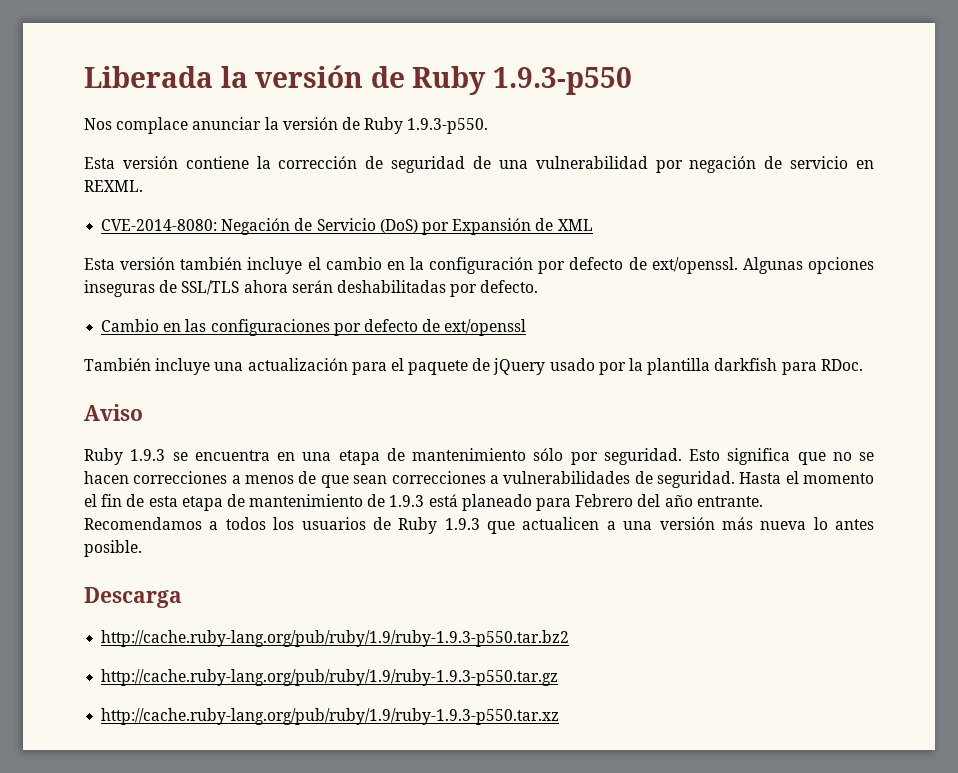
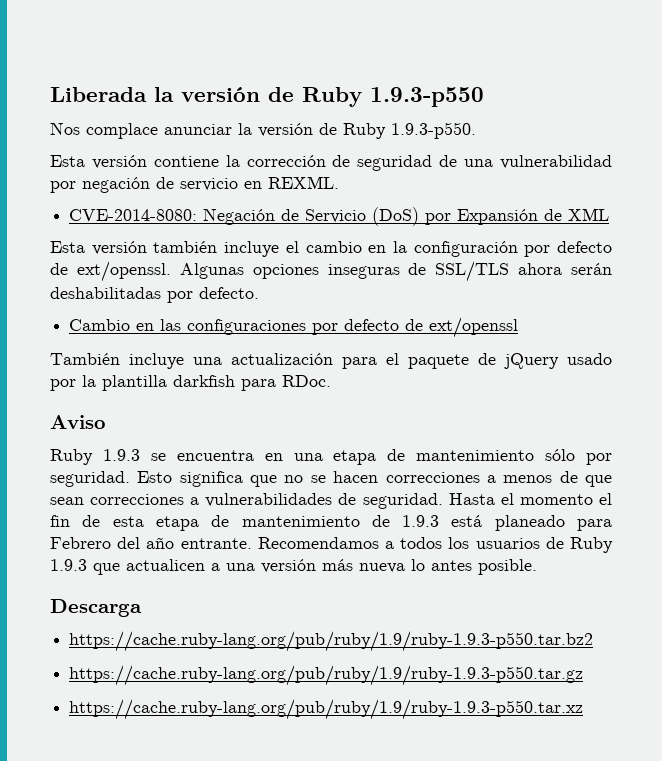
- http://cache.ruby-lang.org/pub/ruby/1.9/ruby-1.9.3-p550.tar.bz2
- http://cache.ruby-lang.org/pub/ruby/1.9/ruby-1.9.3-p550.tar.gz
- http://cache.ruby-lang.org/pub/ruby/1.9/ruby-1.9.3-p550.tar.xz
+ https://cache.ruby-lang.org/pub/ruby/1.9/ruby-1.9.3-p550.tar.bz2
+ https://cache.ruby-lang.org/pub/ruby/1.9/ruby-1.9.3-p550.tar.gz
+ https://cache.ruby-lang.org/pub/ruby/1.9/ruby-1.9.3-p550.tar.xz

